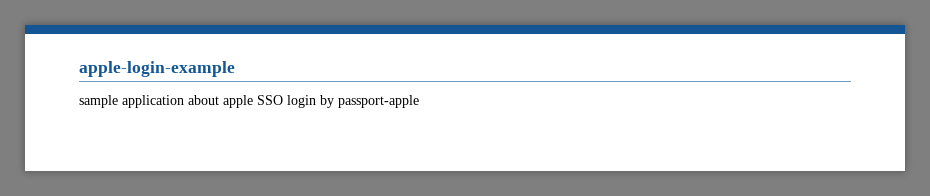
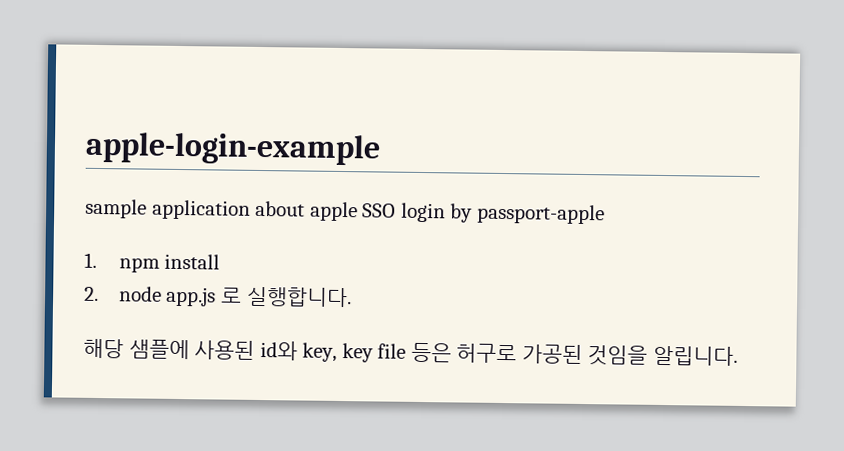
+ 1. npm install
+ 2. node app.js 로 실행합니다.
+ 해당 샘플에 사용된 id와 key, key file 등은 허구로 가공된 것임을 알립니다.

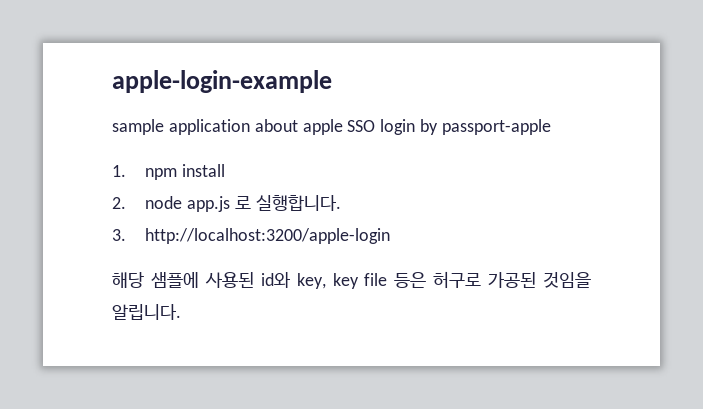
+ 3. http://localhost:3200/apple-login

